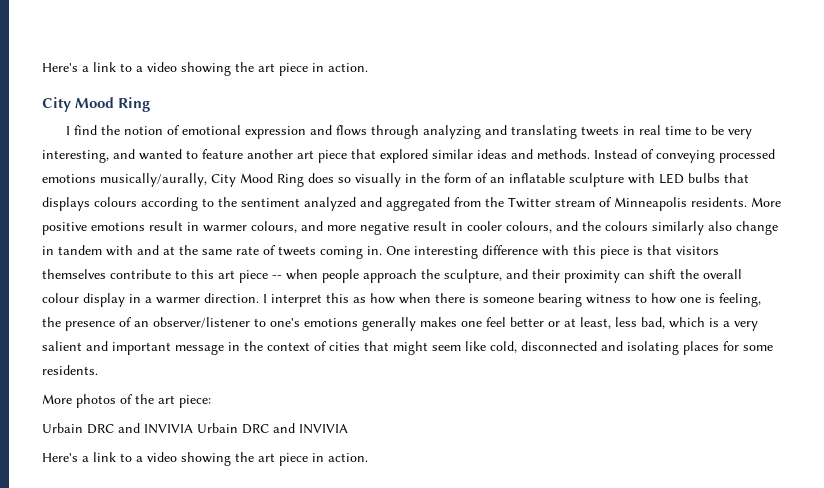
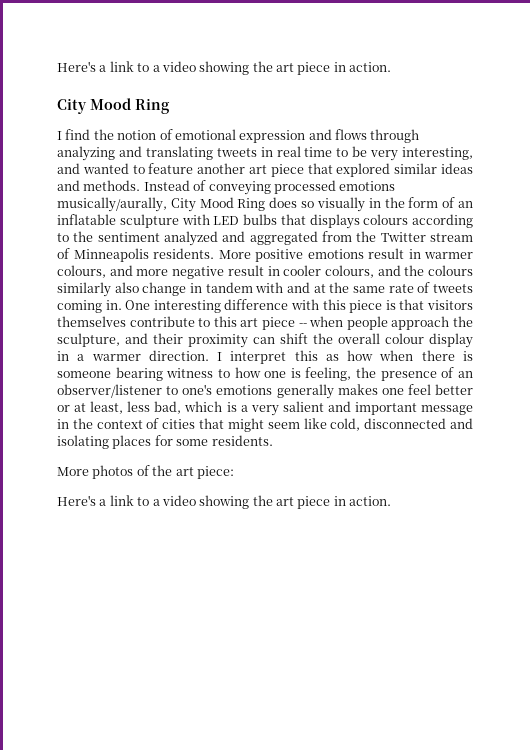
- Urbain DRC and INVIVIA Urbain DRC and INVIVIA

